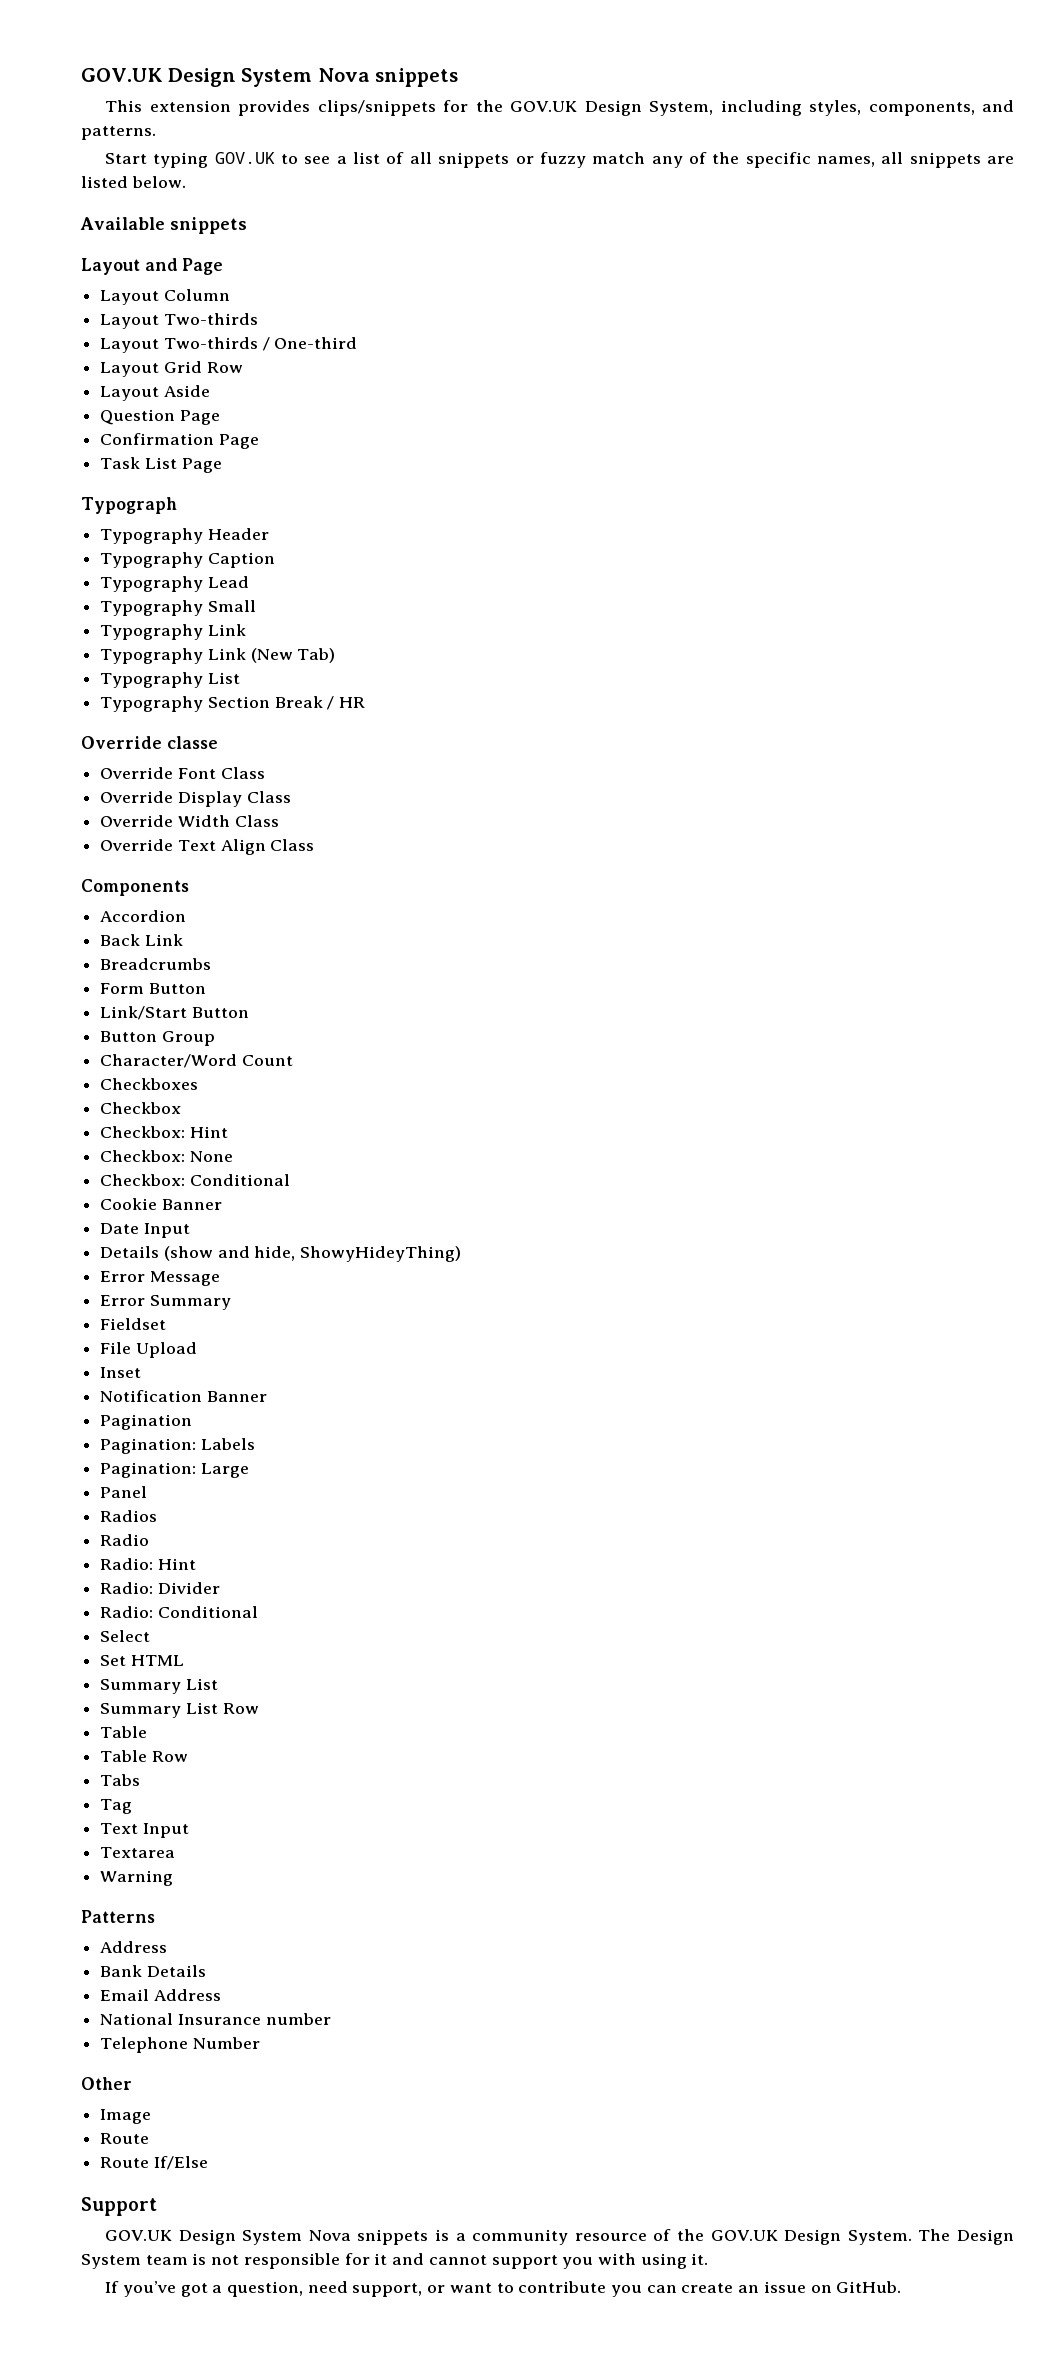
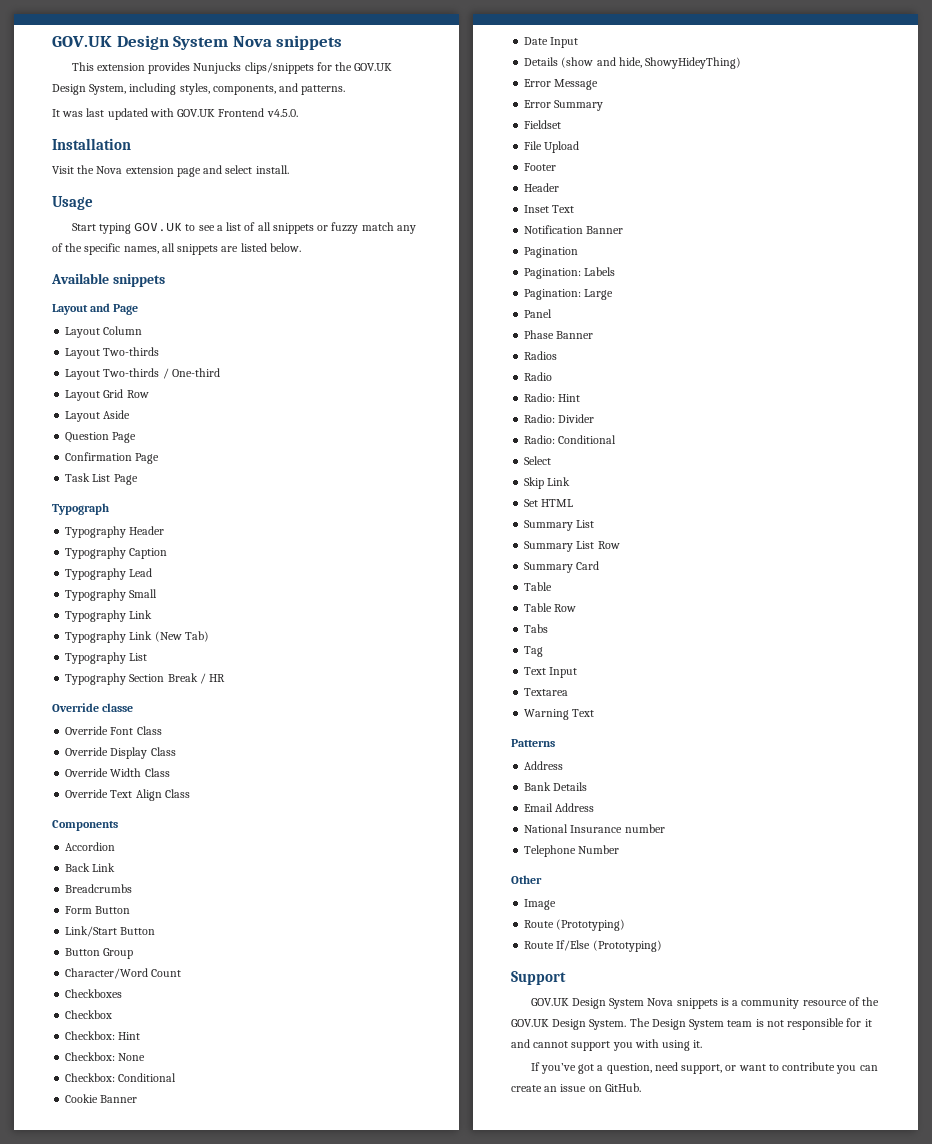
- This extension provides clips/snippets for the GOV.UK Design System, including styles, components, and patterns.
+ This extension provides Nunjucks clips/snippets for the GOV.UK Design System, including styles, components, and patterns.
+ It was last updated with GOV.UK Frontend v4.5.0.
+ Installation
+ Visit the Nova extension page and select install.
+ Usage
+ Footer
+ Header
- Inset
+ Inset Text
+ Phase Banner
+ Skip Link
+ Summary Card
- Warning
+ Warning Text
  Image
- Route
+ Route (Prototyping)
- Route If/Else
+ Route If/Else (Prototyping)

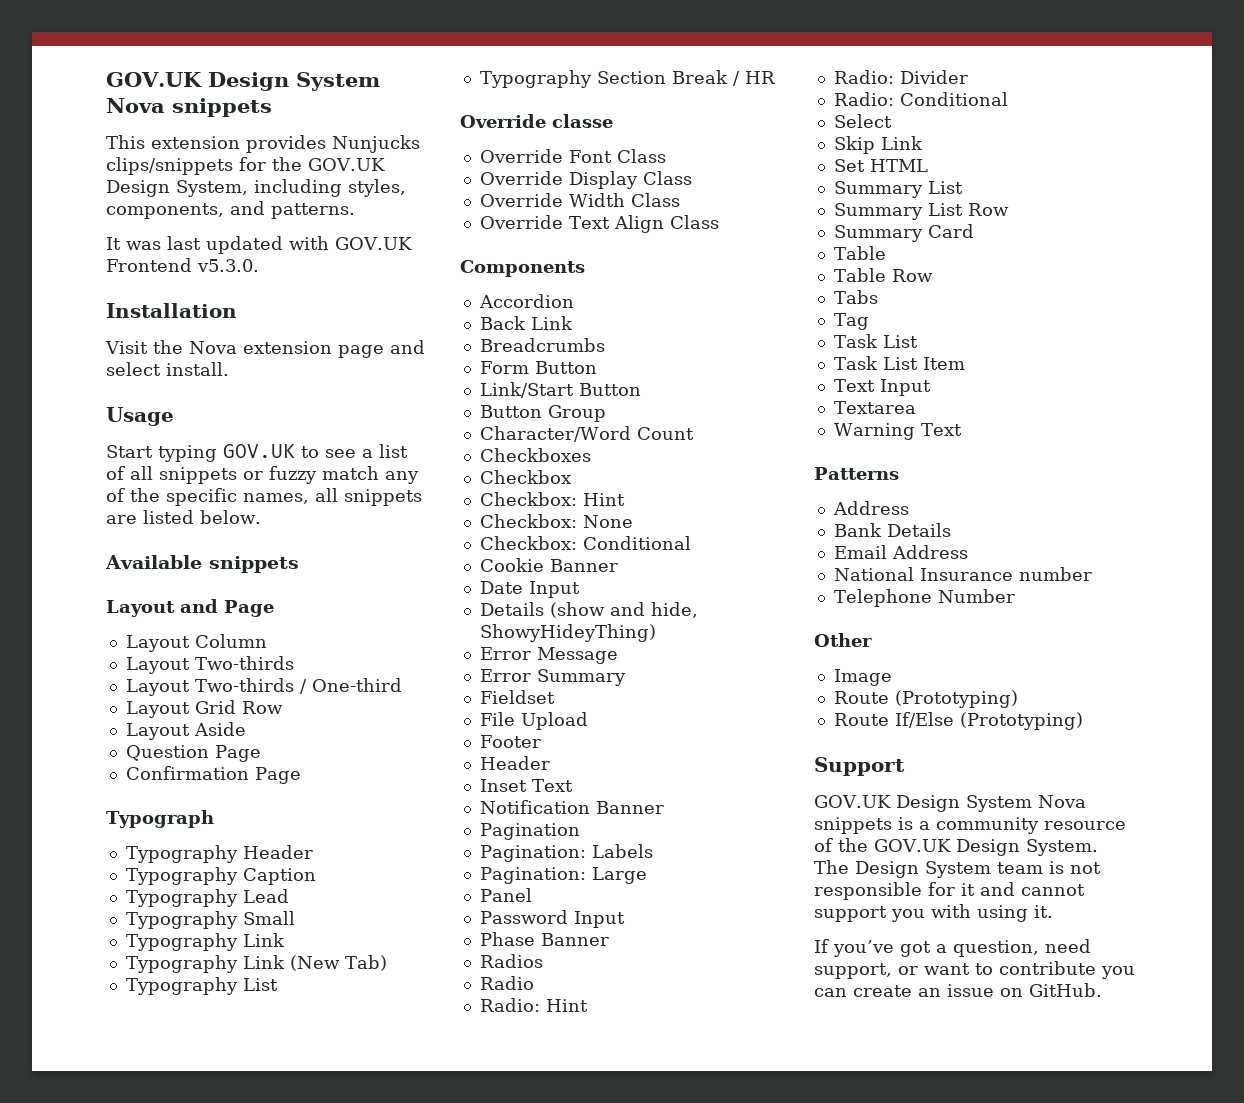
- It was last updated with GOV.UK Frontend v4.5.0.
+ It was last updated with GOV.UK Frontend v5.3.0.
- Task List Page
+ Password Input
  Tag
+ Task List
+ Task List Item

